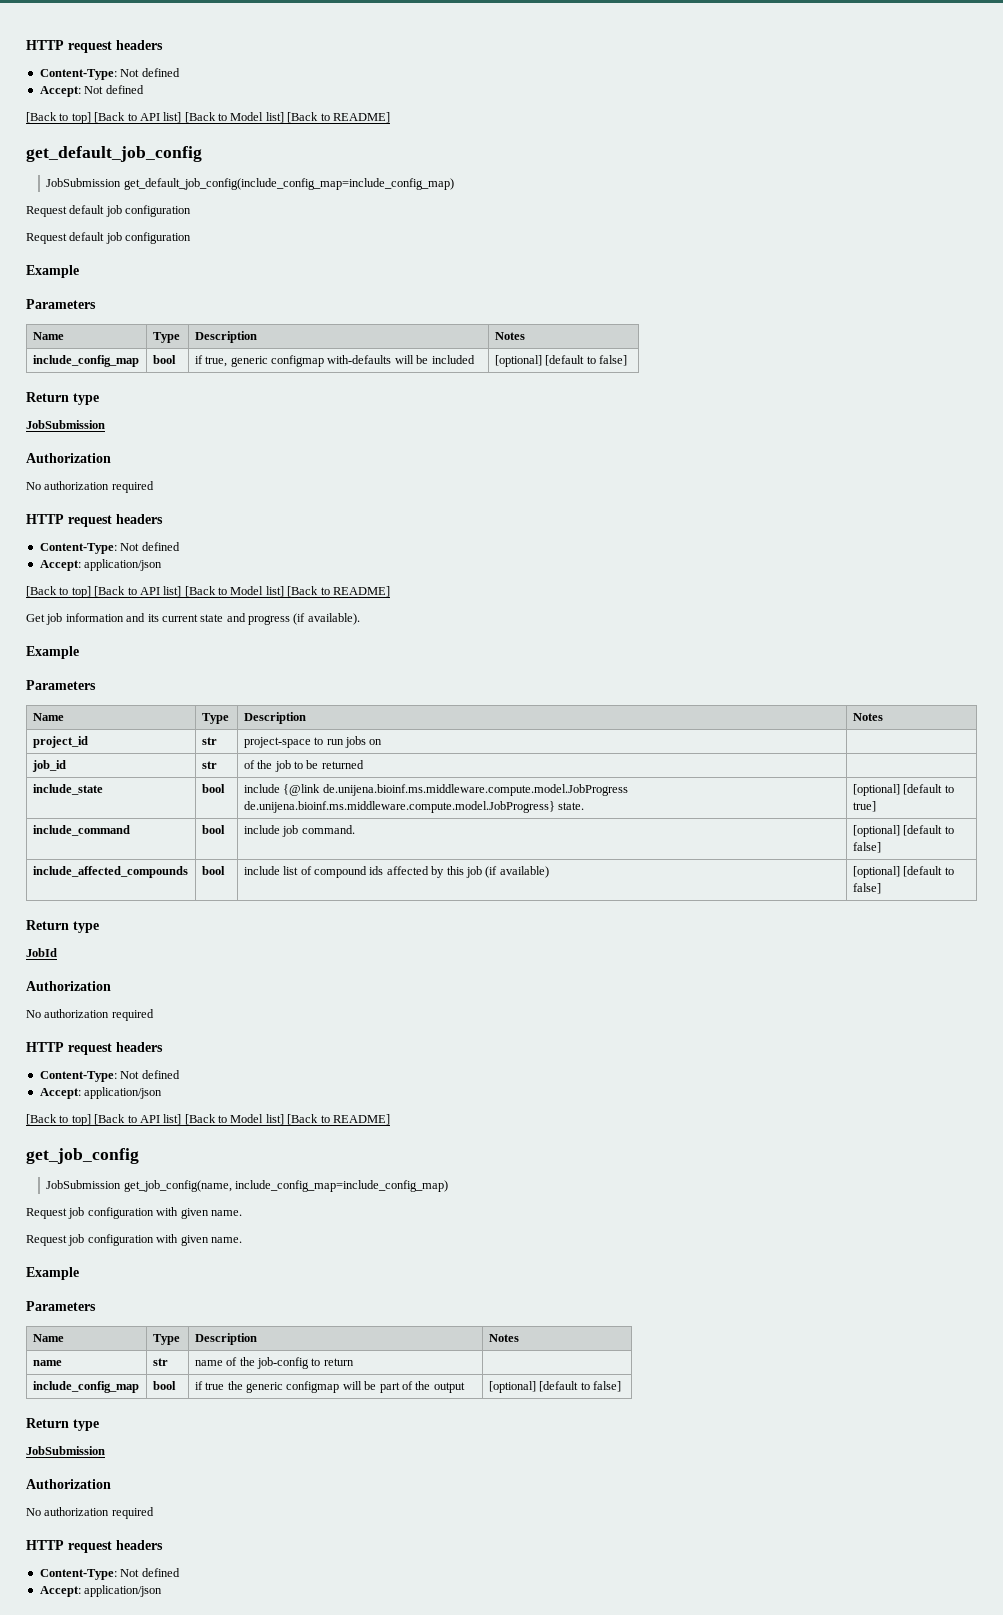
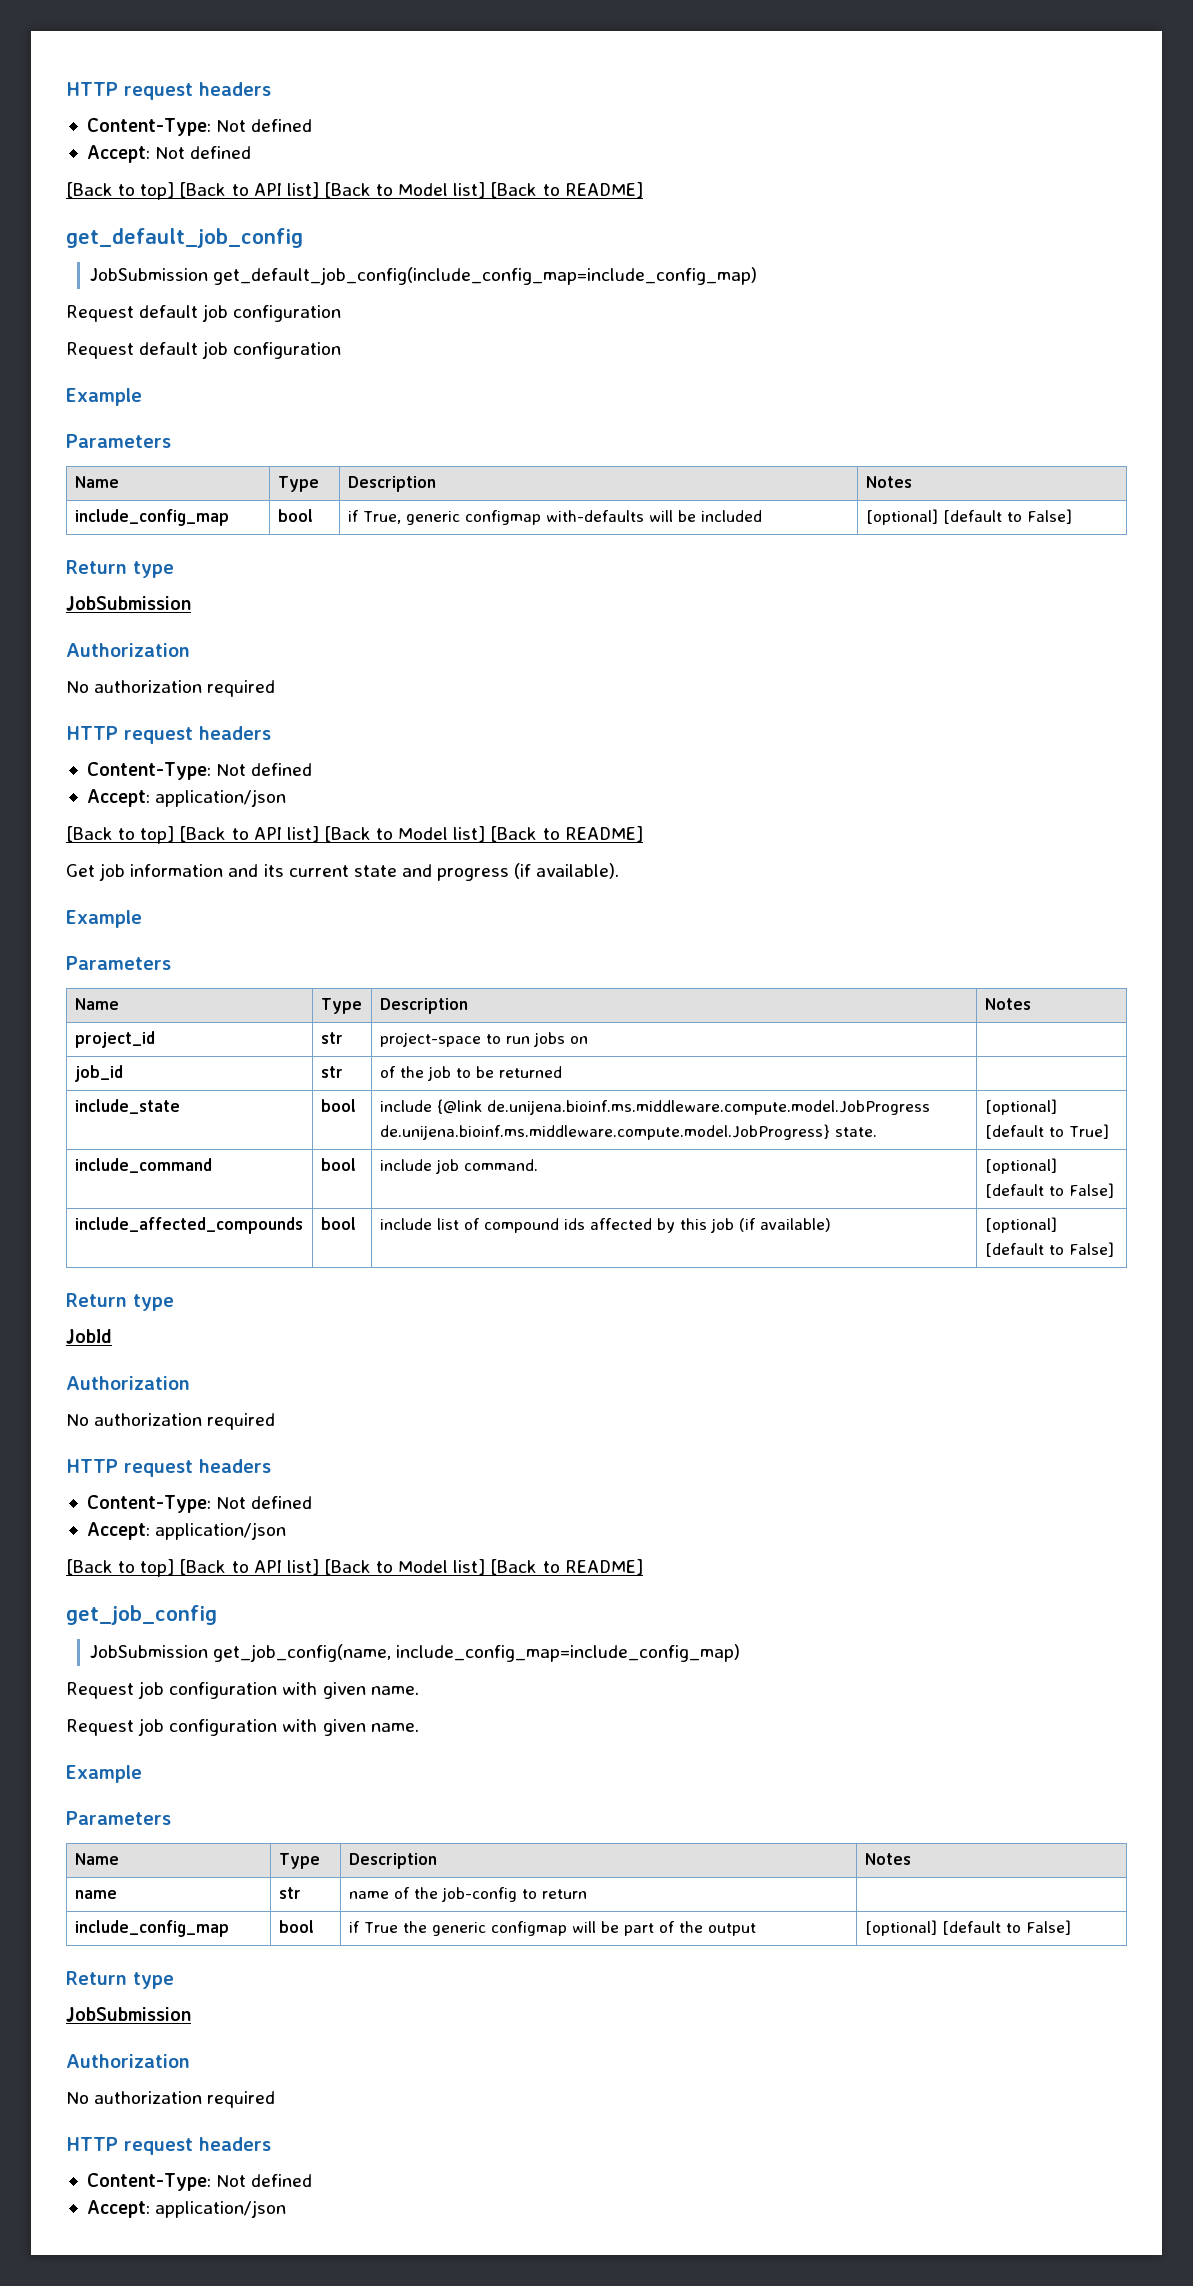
- include_config_map | bool | if true, generic configmap with-defaults will be included | [optional] [default to false]
+ include_config_map | bool | if True, generic configmap with-defaults will be included | [optional] [default to False]
- include_state | bool | include {@link de.unijena.bioinf.ms.middleware.compute.model.JobProgress de.unijena.bioinf.ms.middleware.compute.model.JobProgress} state. | [optional] [default to true]
+ include_state | bool | include {@link de.unijena.bioinf.ms.middleware.compute.model.JobProgress de.unijena.bioinf.ms.middleware.compute.model.JobProgress} state. | [optional] [default to True]
- include_command | bool | include job command. | [optional] [default to false]
+ include_command | bool | include job command. | [optional] [default to False]
- include_affected_compounds | bool | include list of compound ids affected by this job (if available) | [optional] [default to false]
+ include_affected_compounds | bool | include list of compound ids affected by this job (if available) | [optional] [default to False]
- include_config_map | bool | if true the generic configmap will be part of the output | [optional] [default to false]
+ include_config_map | bool | if True the generic configmap will be part of the output | [optional] [default to False]

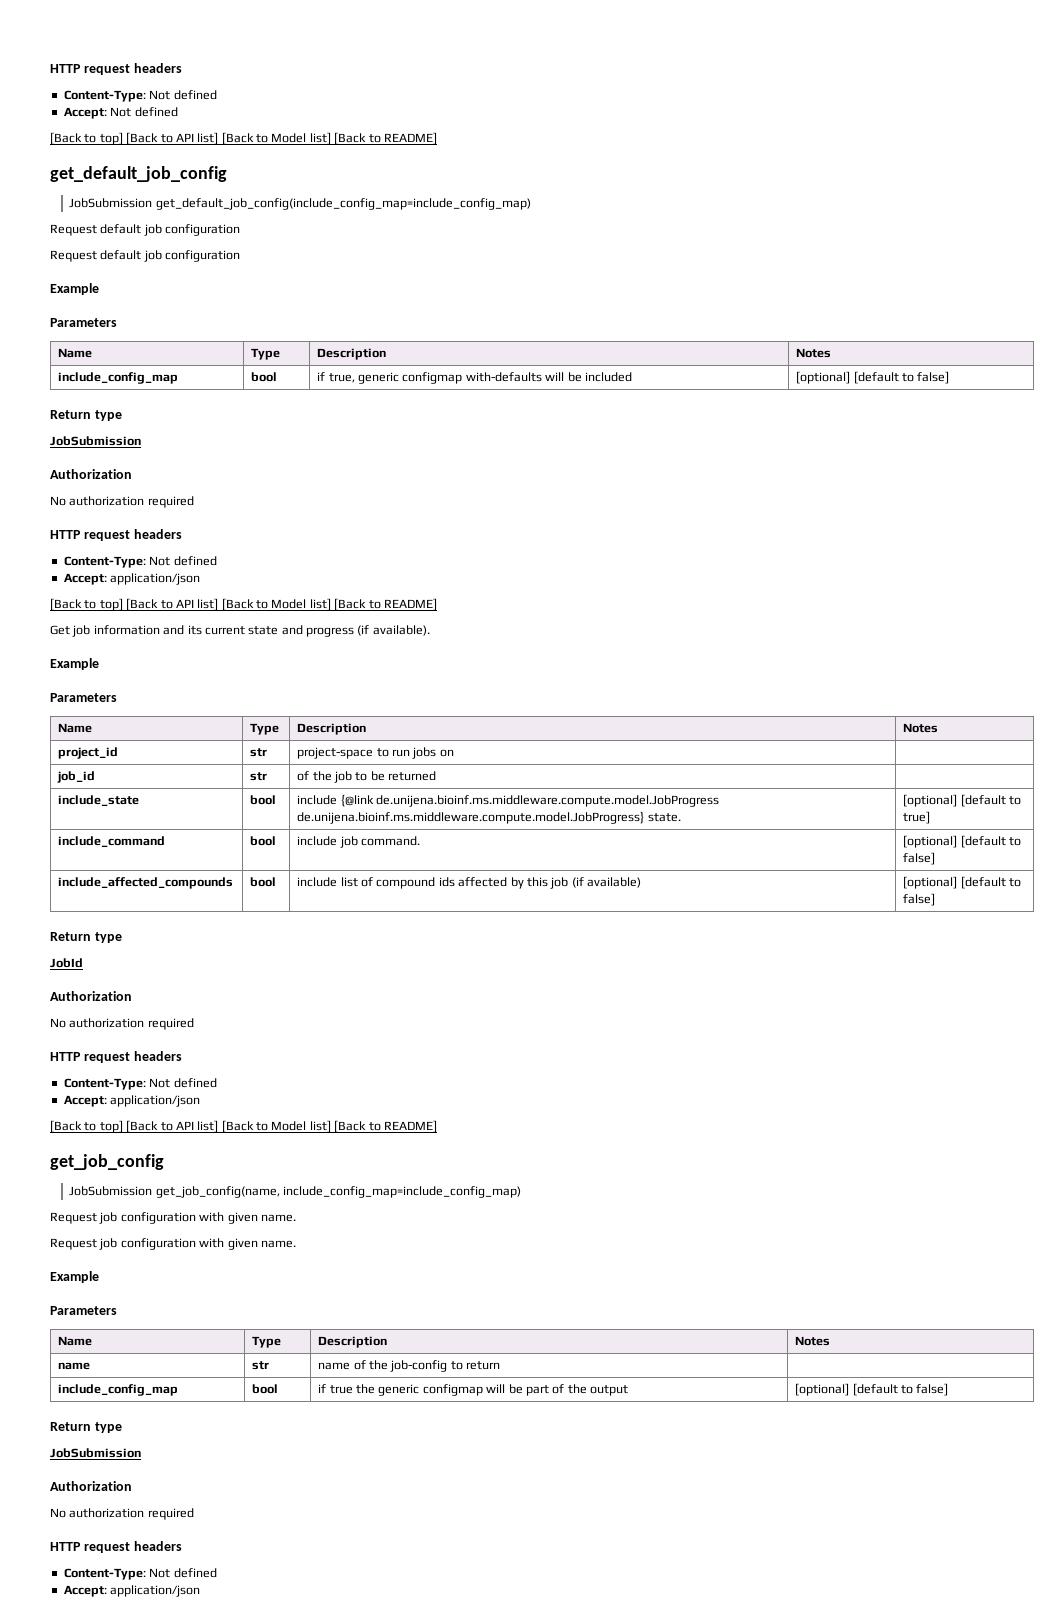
- include_config_map | bool | if True, generic configmap with-defaults will be included | [optional] [default to False]
+ include_config_map | bool | if true, generic configmap with-defaults will be included | [optional] [default to false]
- include_state | bool | include {@link de.unijena.bioinf.ms.middleware.compute.model.JobProgress de.unijena.bioinf.ms.middleware.compute.model.JobProgress} state. | [optional] [default to True]
+ include_state | bool | include {@link de.unijena.bioinf.ms.middleware.compute.model.JobProgress de.unijena.bioinf.ms.middleware.compute.model.JobProgress} state. | [optional] [default to true]
- include_command | bool | include job command. | [optional] [default to False]
+ include_command | bool | include job command. | [optional] [default to false]
- include_affected_compounds | bool | include list of compound ids affected by this job (if available) | [optional] [default to False]
+ include_affected_compounds | bool | include list of compound ids affected by this job (if available) | [optional] [default to false]
- include_config_map | bool | if True the generic configmap will be part of the output | [optional] [default to False]
+ include_config_map | bool | if true the generic configmap will be part of the output | [optional] [default to false]

